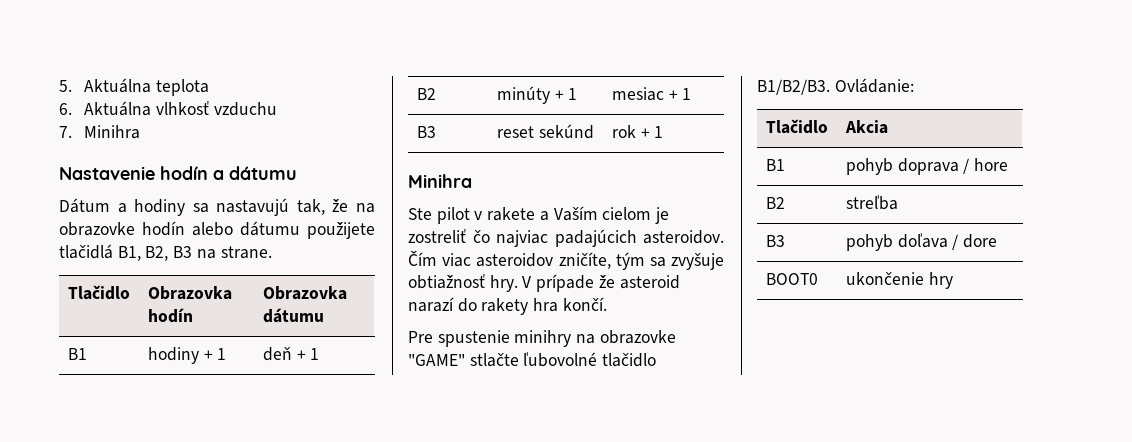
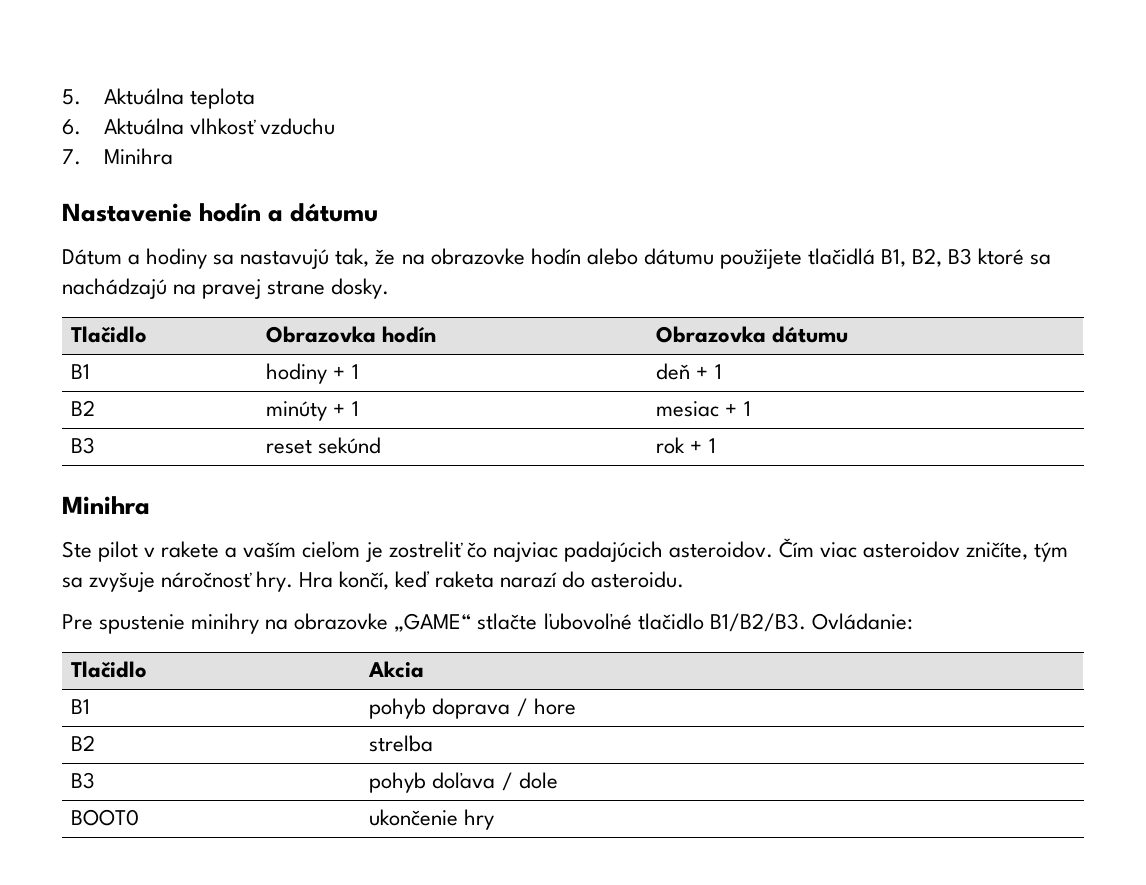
- Dátum a hodiny sa nastavujú tak, že na obrazovke hodín alebo dátumu použijete tlačidlá B1, B2, B3 na strane.
+ Dátum a hodiny sa nastavujú tak, že na obrazovke hodín alebo dátumu použijete tlačidlá B1, B2, B3 ktoré sa nachádzajú na pravej strane dosky.
- Ste pilot v rakete a Vaším cielom je zostreliť čo najviac padajúcich asteroidov.
+ Ste pilot v rakete a vaším cieľom je zostreliť čo najviac padajúcich asteroidov.
- Čím viac asteroidov zničíte, tým sa zvyšuje obtiažnosť hry. V prípade že asteroid narazí do rakety hra končí.
+ Čím viac asteroidov zničíte, tým sa zvyšuje náročnosť hry. Hra končí, keď raketa narazí do asteroidu.
- Pre spustenie minihry na obrazovke "GAME" stlačte ľubovolné tlačidlo B1/B2/B3.
+ Pre spustenie minihry na obrazovke „GAME“ stlačte ľubovoľné tlačidlo B1/B2/B3.
- B3 | pohyb doľava / dore
+ B3 | pohyb doľava / dole

